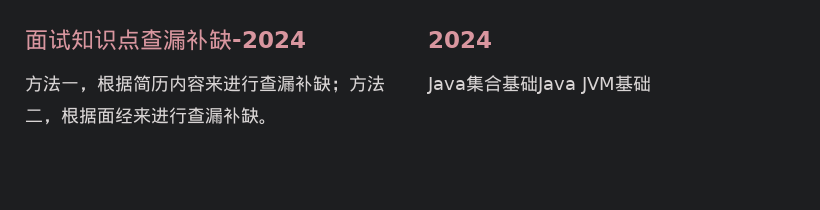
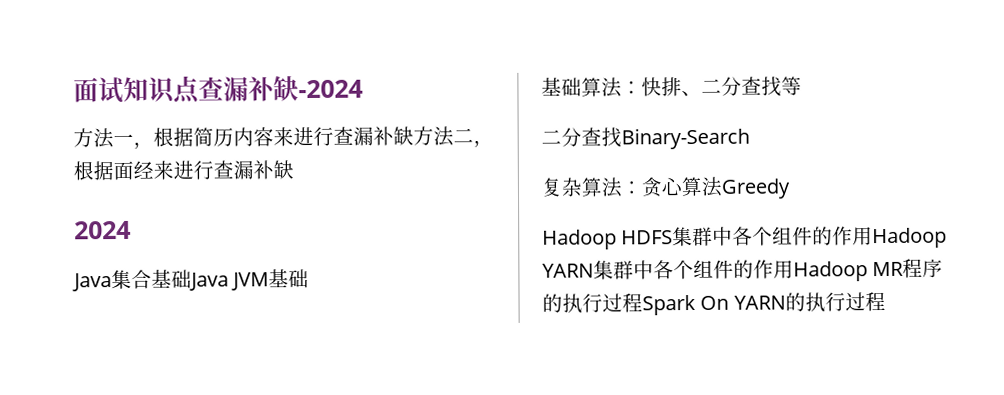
- 方法一，根据简历内容来进行查漏补缺；方法二，根据面经来进行查漏补缺。
+ 方法一，根据简历内容来进行查漏补缺方法二，根据面经来进行查漏补缺
+ 基础算法：快排、二分查找等
+ 二分查找Binary-Search
+ 复杂算法：贪心算法Greedy
+ Hadoop HDFS集群中各个组件的作用Hadoop YARN集群中各个组件的作用Hadoop MR程序的执行过程Spark On YARN的执行过程

